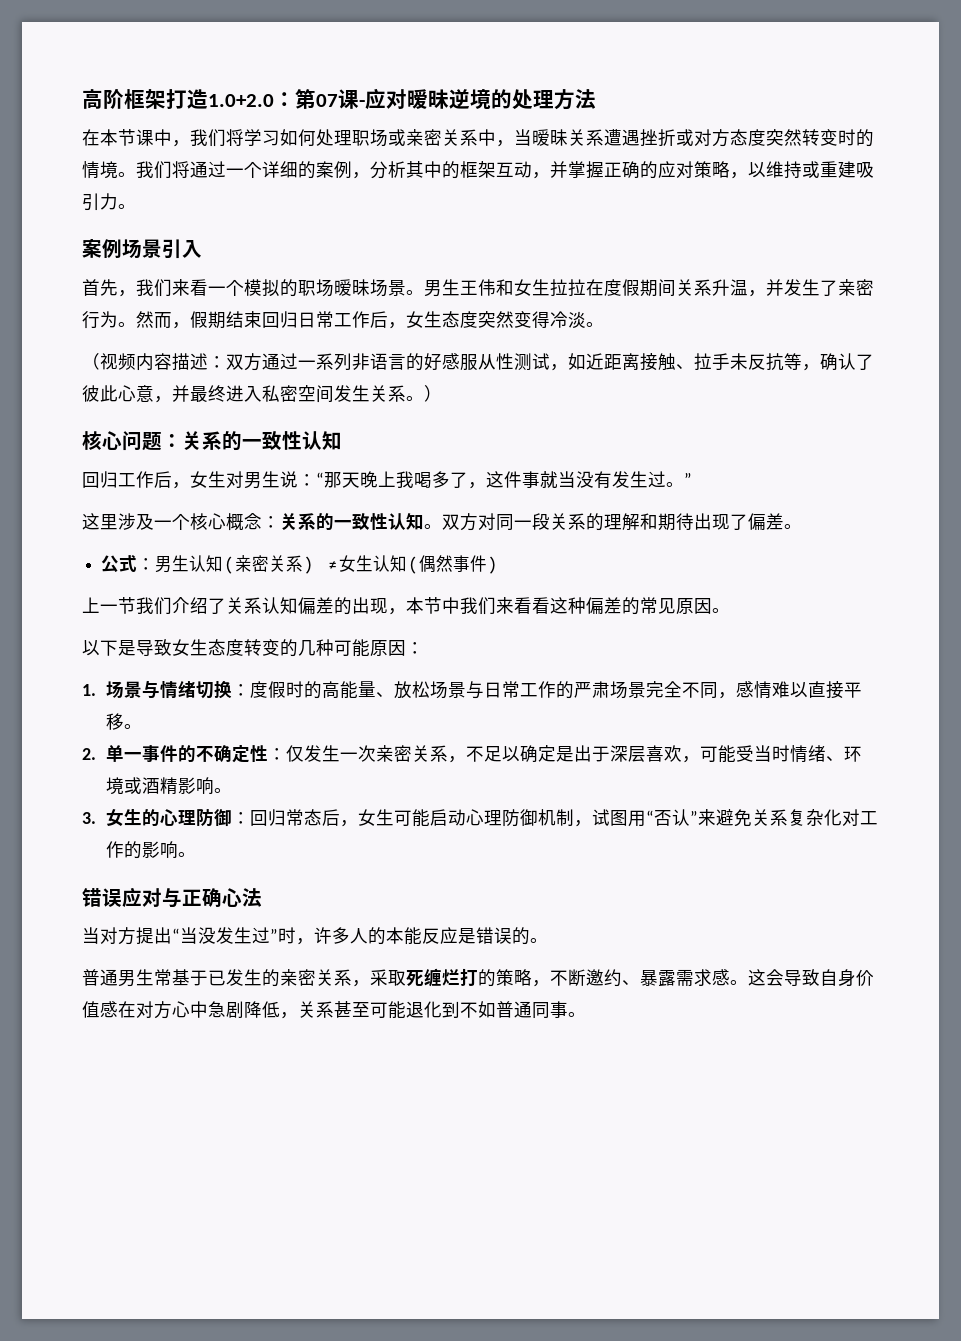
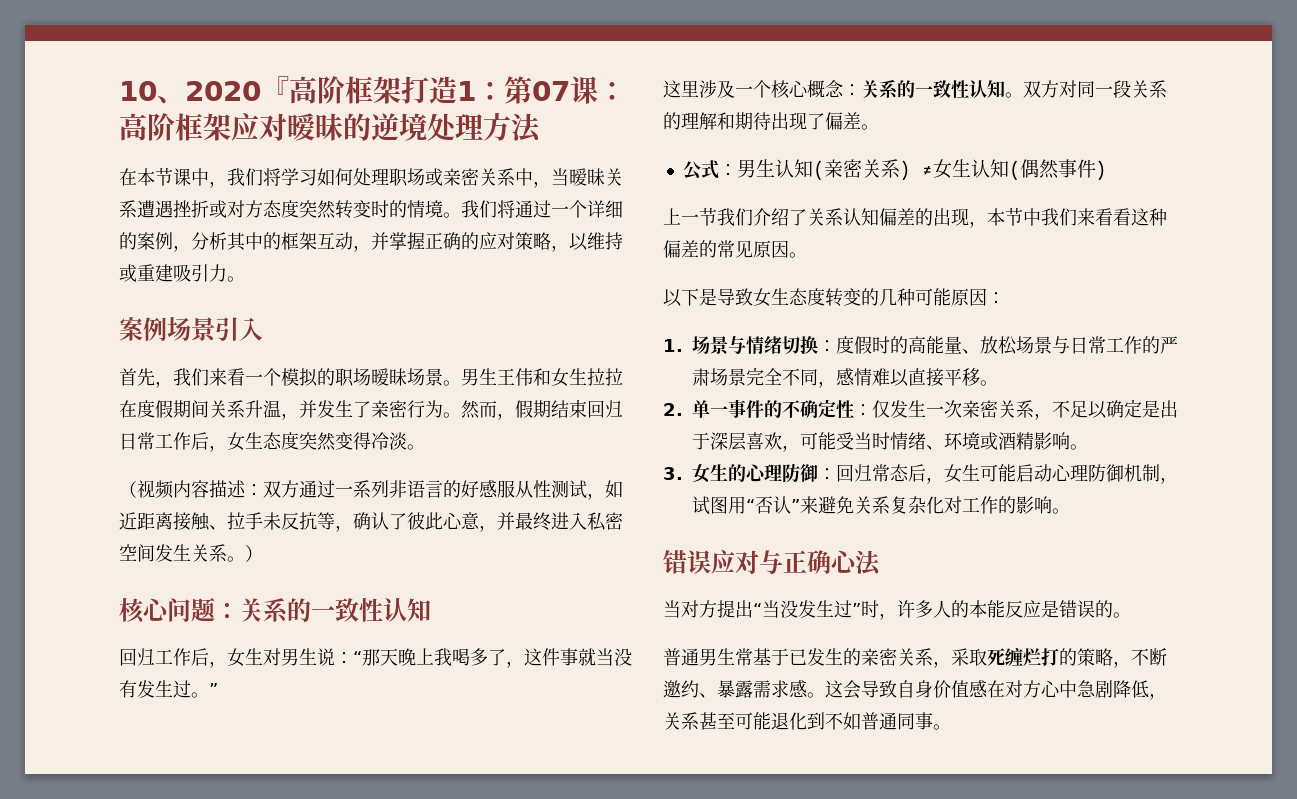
- 高阶框架打造1.0+2.0：第07课-应对暧昧逆境的处理方法
+ 10、2020『高阶框架打造1：第07课：高阶框架应对暧昧的逆境处理方法

